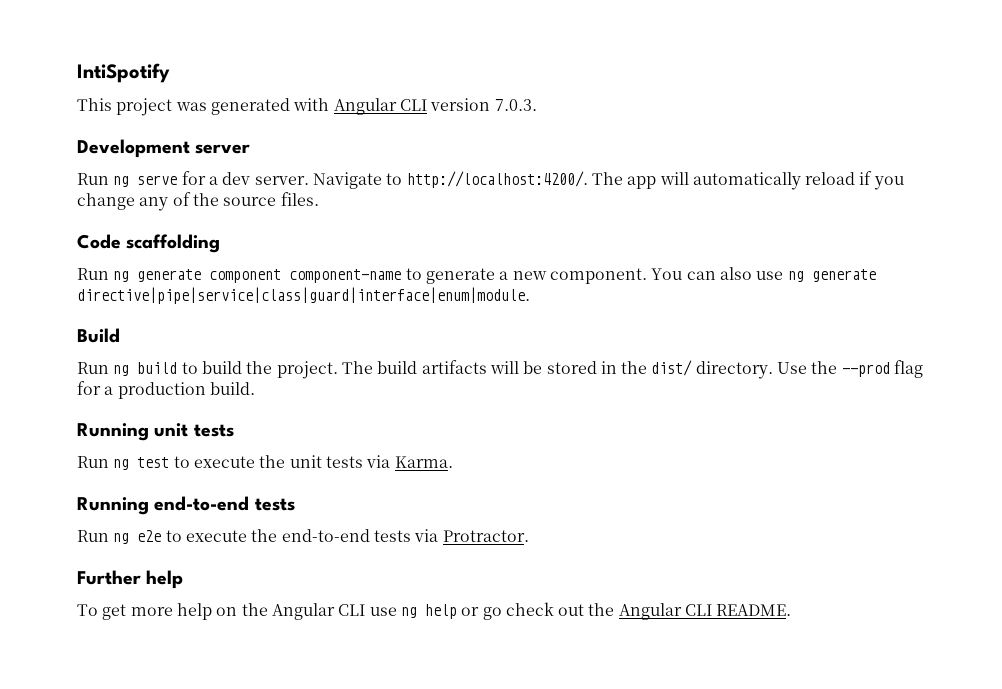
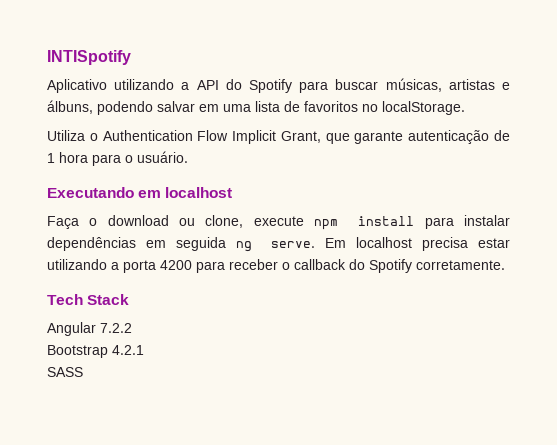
- IntiSpotify
- This project was generated with Angular CLI version 7.0.3.
- Development server
- Run ng serve for a dev server. Navigate to http://localhost:4200/. The app will automatically reload if you change any of the source files.
- Code scaffolding
- Run ng generate component component-name to generate a new component. You can also use ng generate directive|pipe|service|class|guard|interface|enum|module.
- Build
- Run ng build to build the project. The build artifacts will be stored in the dist/ directory. Use the --prod flag for a production build.
- Running unit tests
- Run ng test to execute the unit tests via Karma.
- Running end-to-end tests
- Run ng e2e to execute the end-to-end tests via Protractor.
- Further help
- To get more help on the Angular CLI use ng help or go check out the Angular CLI README.
+ INTISpotify
+ Aplicativo utilizando a API do Spotify para buscar músicas, artistas e álbuns, podendo salvar em uma lista de favoritos no localStorage.
+ Utiliza o Authentication Flow Implicit Grant, que garante autenticação de 1 hora para o usuário.
+ Executando em localhost
+ Faça o download ou clone, execute npm install para instalar dependências em seguida ng serve. Em localhost precisa estar utilizando a porta 4200 para receber o callback do Spotify corretamente.
+ Tech Stack
+ Angular 7.2.2
+ Bootstrap 4.2.1
+ SASS

